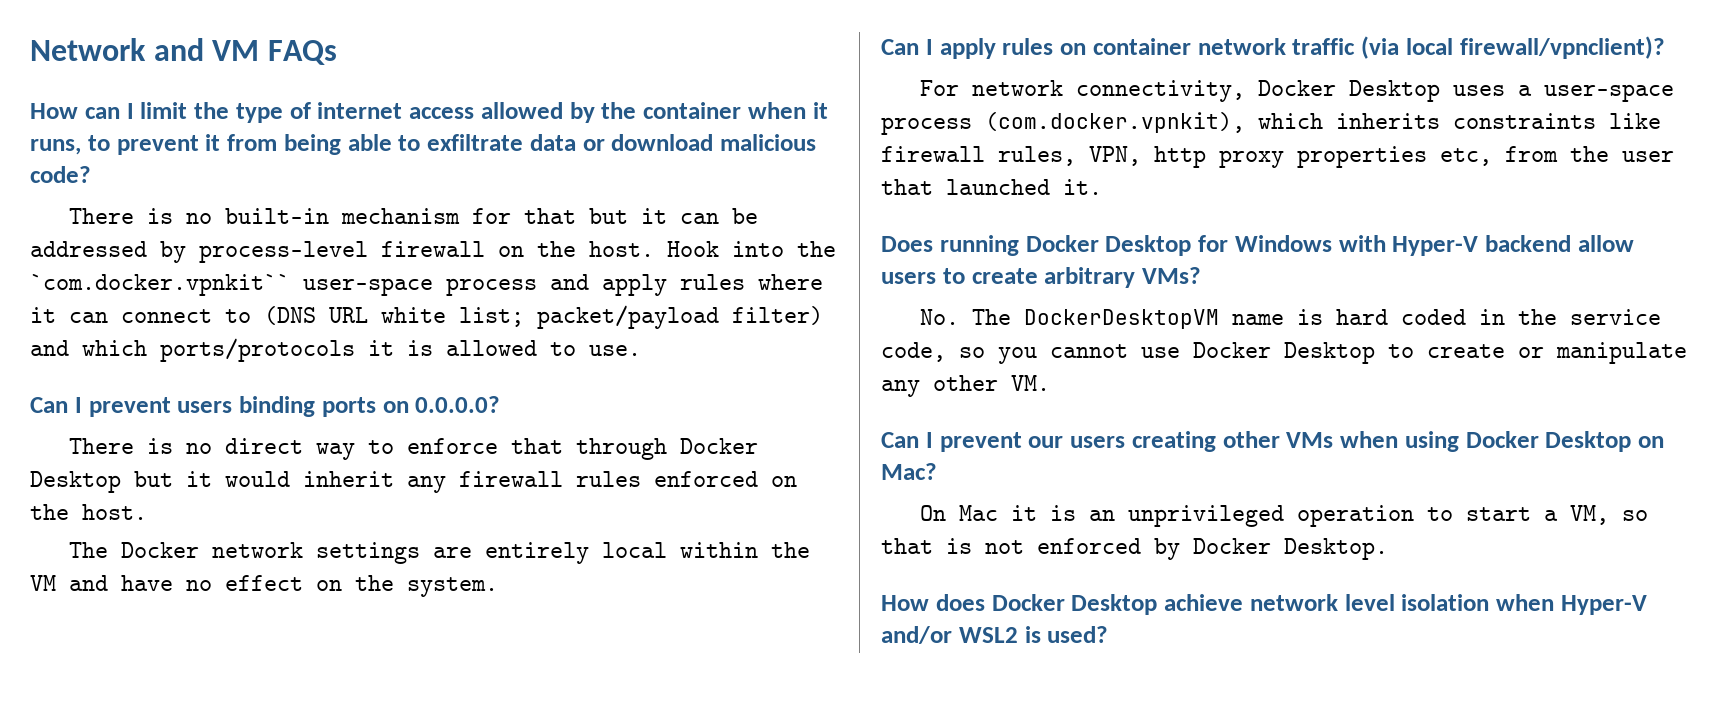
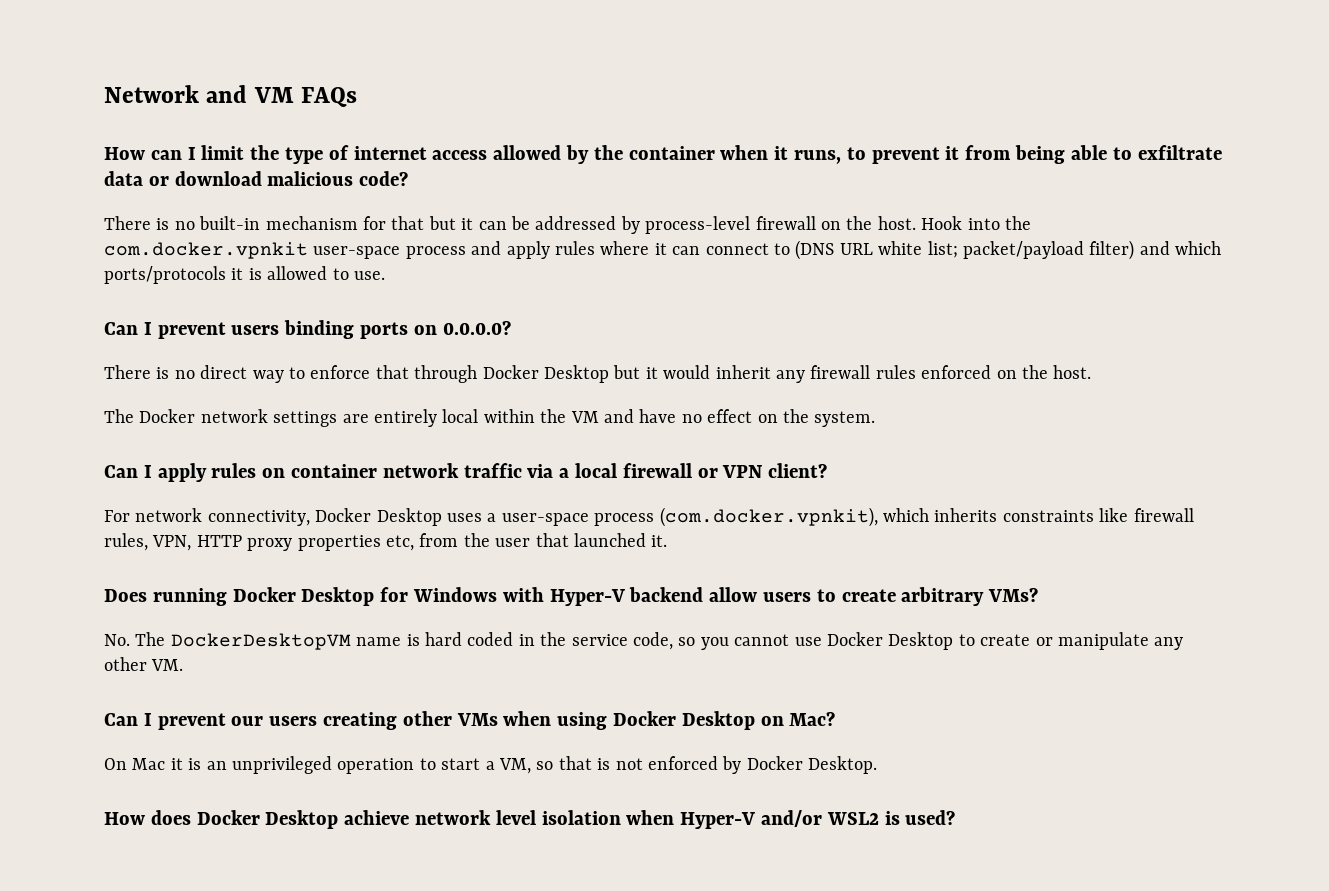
- Hook into the `com.docker.vpnkit`` user-space process and apply rules where it can connect to (DNS URL white list; packet/payload filter) and which ports/protocols it is allowed to use.
+ Hook into the com.docker.vpnkit user-space process and apply rules where it can connect to (DNS URL white list; packet/payload filter) and which ports/protocols it is allowed to use.
- Can I apply rules on container network traffic (via local firewall/vpnclient)?
+ Can I apply rules on container network traffic via a local firewall or VPN client?
- For network connectivity, Docker Desktop uses a user-space process (com.docker.vpnkit), which inherits constraints like firewall rules, VPN, http proxy properties etc, from the user that launched it.
+ For network connectivity, Docker Desktop uses a user-space process (com.docker.vpnkit), which inherits constraints like firewall rules, VPN, HTTP proxy properties etc, from the user that launched it.

